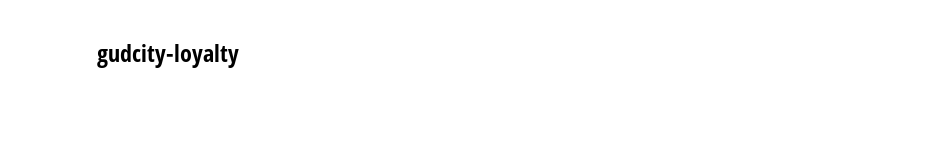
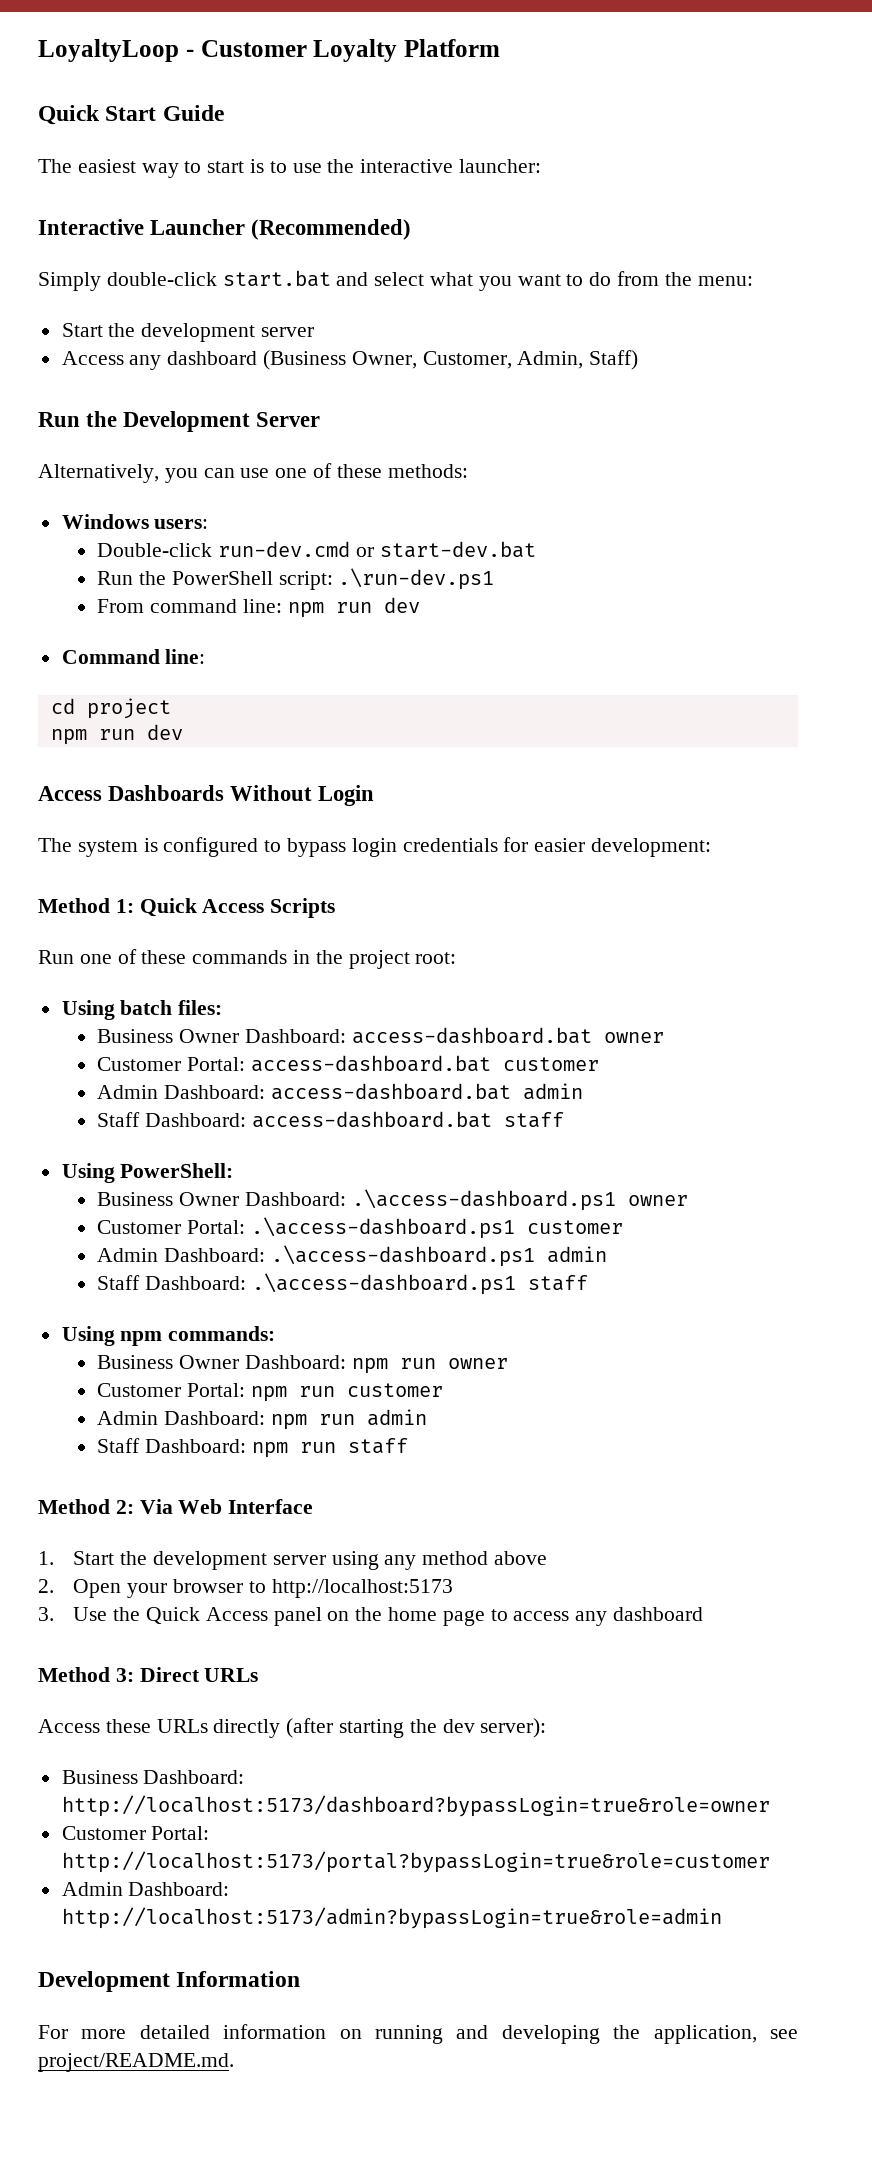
- gudcity-loyalty
+ LoyaltyLoop - Customer Loyalty Platform
+ Quick Start Guide
+ The easiest way to start is to use the interactive launcher:
+ Interactive Launcher (Recommended)
+ Simply double-click start.bat and select what you want to do from the menu:
+ Start the development server
+ Access any dashboard (Business Owner, Customer, Admin, Staff)
+ Run the Development Server
+ Alternatively, you can use one of these methods:
+ Windows users:
+ Double-click run-dev.cmd or start-dev.bat
+ Run the PowerShell script: .\run-dev.ps1
+ From command line: npm run dev
+ Command line:
+ cd project
+ npm run dev
+ Access Dashboards Without Login
+ The system is configured to bypass login credentials for easier development:
+ Method 1: Quick Access Scripts
+ Run one of these commands in the project root:
+ Using batch files:
+ Business Owner Dashboard: access-dashboard.bat owner
+ Customer Portal: access-dashboard.bat customer
+ Admin Dashboard: access-dashboard.bat admin
+ Staff Dashboard: access-dashboard.bat staff
+ Using PowerShell:
+ Business Owner Dashboard: .\access-dashboard.ps1 owner
+ Customer Portal: .\access-dashboard.ps1 customer
+ Admin Dashboard: .\access-dashboard.ps1 admin
+ Staff Dashboard: .\access-dashboard.ps1 staff
+ Using npm commands:
+ Business Owner Dashboard: npm run owner
+ Customer Portal: npm run customer
+ Admin Dashboard: npm run admin
+ Staff Dashboard: npm run staff
+ Method 2: Via Web Interface
+ 1. Start the development server using any method above
+ 2. Open your browser to http://localhost:5173
+ 3. Use the Quick Access panel on the home page to access any dashboard
+ Method 3: Direct URLs
+ Access these URLs directly (after starting the dev server):
+ Business Dashboard: http://localhost:5173/dashboard?bypassLogin=true&role=owner
+ Customer Portal: http://localhost:5173/portal?bypassLogin=true&role=customer
+ Admin Dashboard: http://localhost:5173/admin?bypassLogin=true&role=admin
+ Development Information
+ For more detailed information on running and developing the application, see project/README.md.

